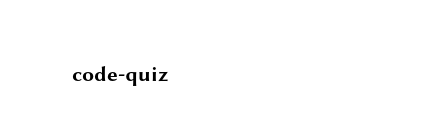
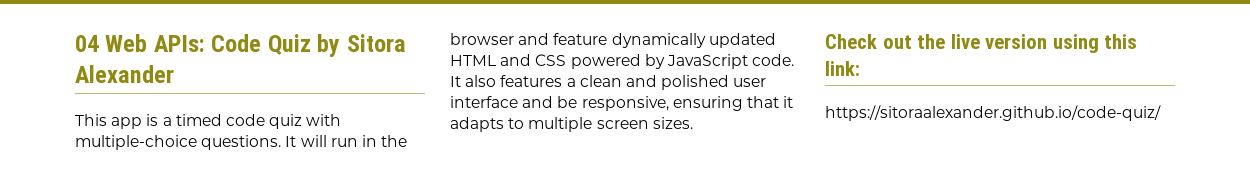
- code-quiz
+ 04 Web APIs: Code Quiz by Sitora Alexander
+ This app is a timed code quiz with multiple-choice questions. It will run in the browser and feature dynamically updated HTML and CSS powered by JavaScript code. It also features a clean and polished user interface and be responsive, ensuring that it adapts to multiple screen sizes.
+ Check out the live version using this link:
+ https://sitoraalexander.github.io/code-quiz/

